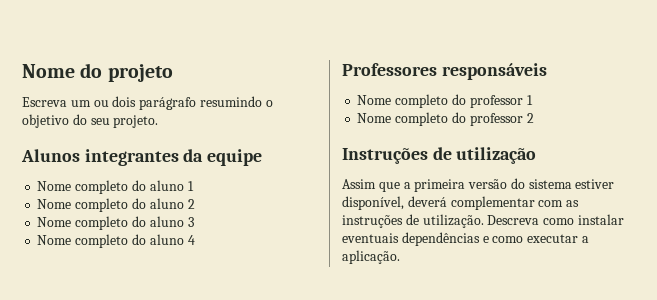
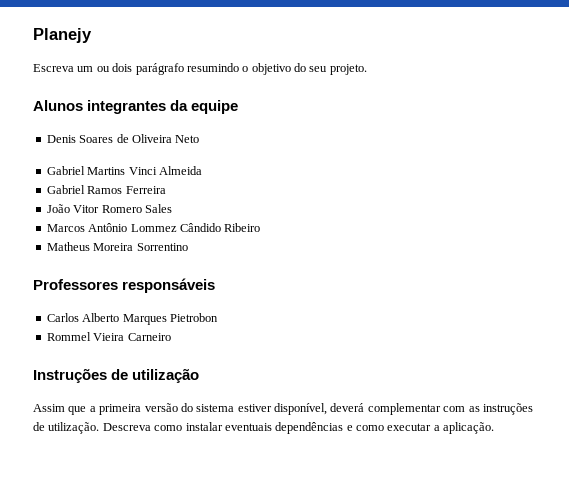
- Nome do projeto
+ Planejy
- Nome completo do aluno 1
- Nome completo do aluno 2
- Nome completo do aluno 3
- Nome completo do aluno 4
+ Denis Soares de Oliveira Neto
+ Gabriel Martins Vinci Almeida
+ Gabriel Ramos Ferreira
+ João Vitor Romero Sales
+ Marcos Antônio Lommez Cândido Ribeiro
+ Matheus Moreira Sorrentino
  Professores responsáveis
- Nome completo do professor 1
- Nome completo do professor 2
+ Carlos Alberto Marques Pietrobon
+ Rommel Vieira Carneiro

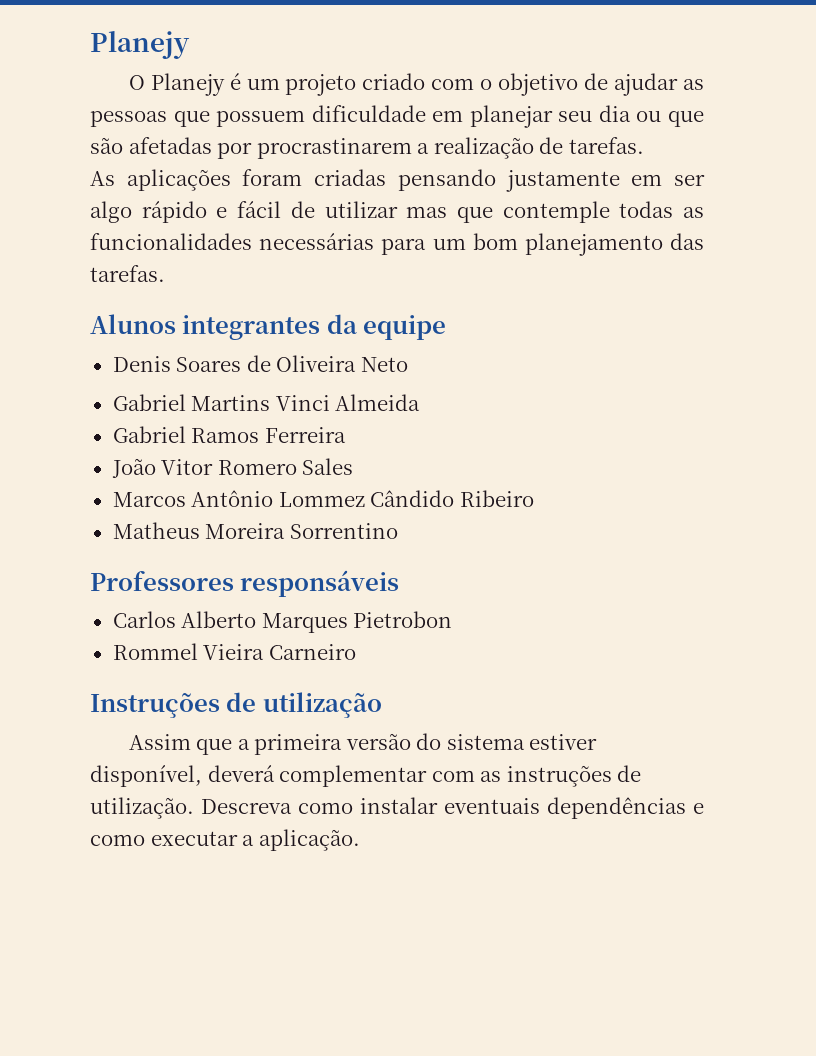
- Escreva um ou dois parágrafo resumindo o objetivo do seu projeto.
+ O Planejy é um projeto criado com o objetivo de ajudar as pessoas que possuem dificuldade em planejar seu dia ou que são afetadas por procrastinarem a realização de tarefas.
+ As aplicações foram criadas pensando justamente em ser algo rápido e fácil de utilizar mas que contemple todas as funcionalidades necessárias para um bom planejamento das tarefas.

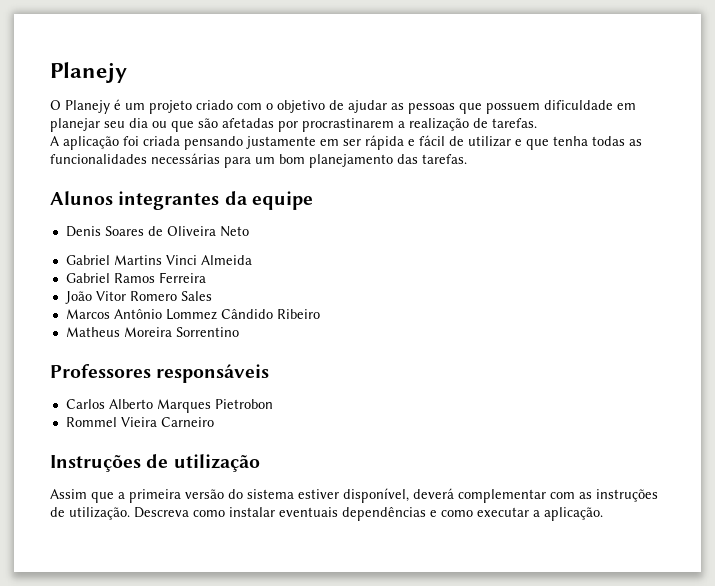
- As aplicações foram criadas pensando justamente em ser algo rápido e fácil de utilizar mas que contemple todas as funcionalidades necessárias para um bom planejamento das tarefas.
+ A aplicação foi criada pensando justamente em ser rápida e fácil de utilizar e que tenha todas as funcionalidades necessárias para um bom planejamento das tarefas.

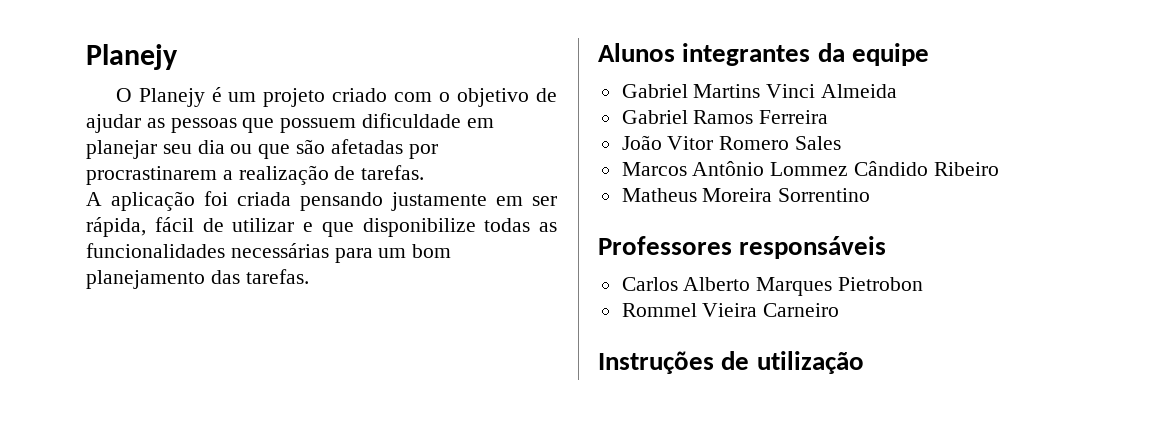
- A aplicação foi criada pensando justamente em ser rápida e fácil de utilizar e que tenha todas as funcionalidades necessárias para um bom planejamento das tarefas.
+ A aplicação foi criada pensando justamente em ser rápida, fácil de utilizar e que disponibilize todas as funcionalidades necessárias para um bom planejamento das tarefas.
- Denis Soares de Oliveira Neto
- Assim que a primeira versão do sistema estiver disponível, deverá complementar com as instruções de utilização. Descreva como instalar eventuais dependências e como executar a aplicação.

